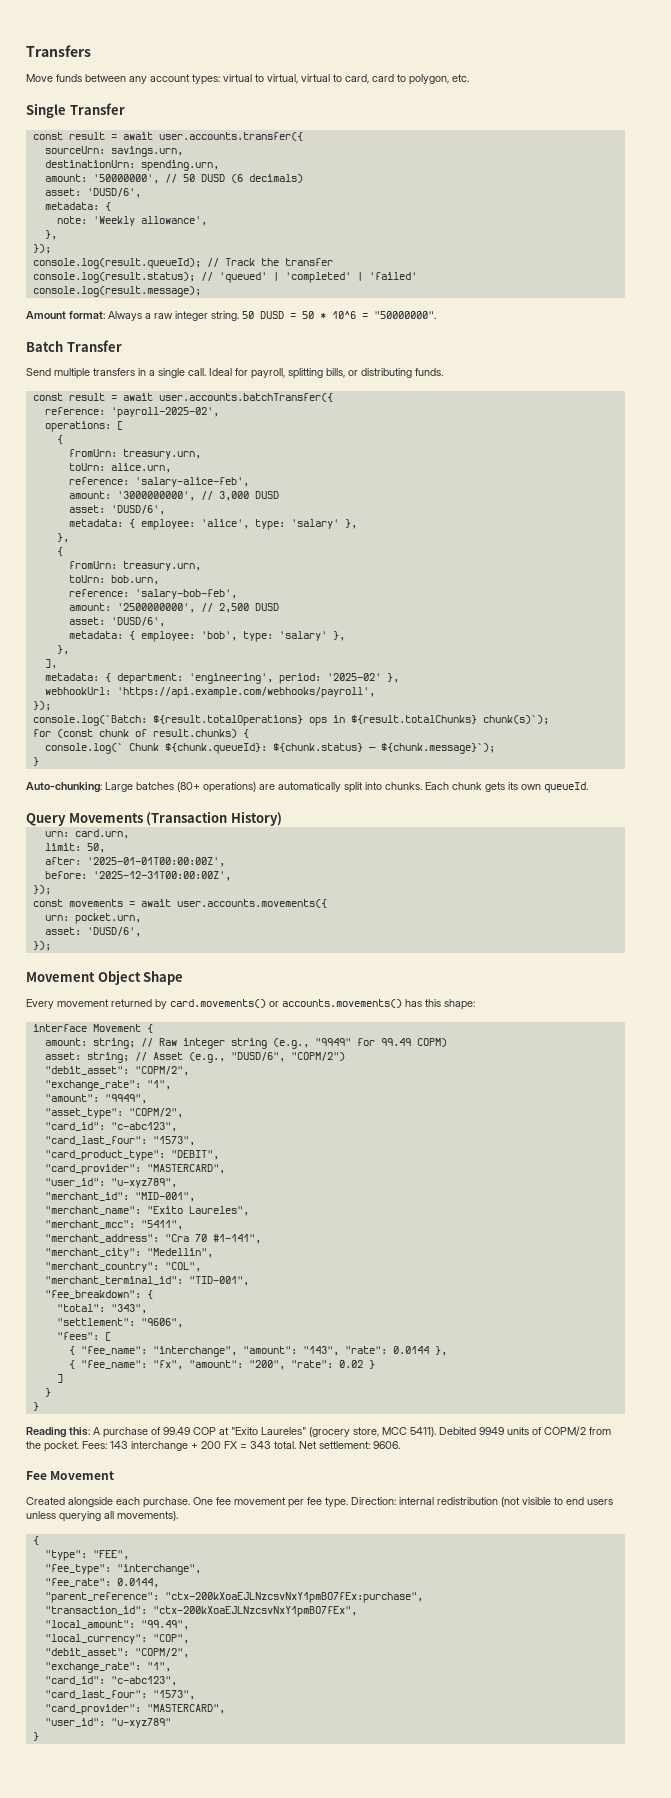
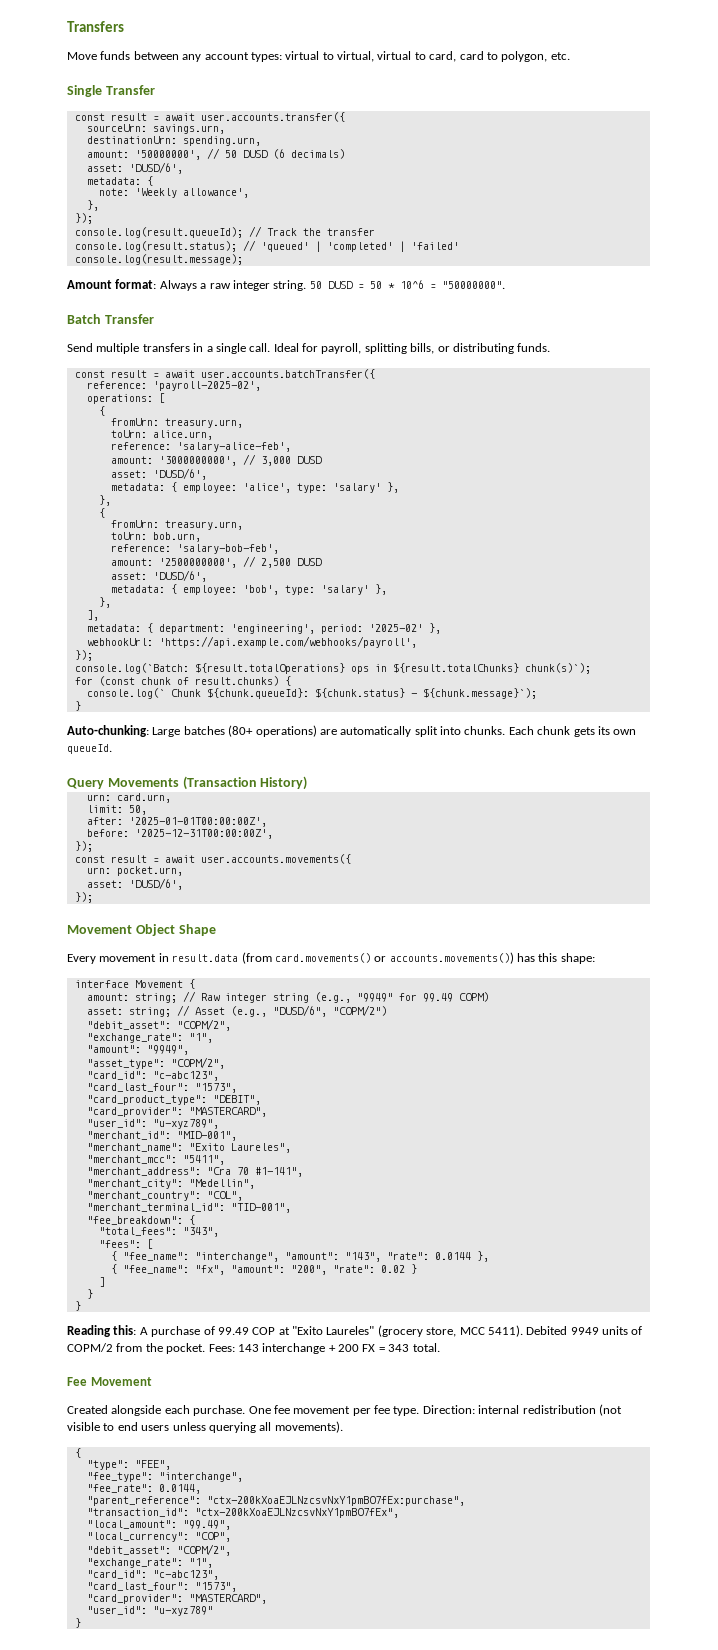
- const movements = await user.accounts.movements({
+ const result = await user.accounts.movements({
- Every movement returned by card.movements() or accounts.movements() has this shape:
+ Every movement in result.data (from card.movements() or accounts.movements()) has this shape:
- "total": "343",
+ "total_fees": "343",
- "settlement": "9606",
- Net settlement: 9606.

